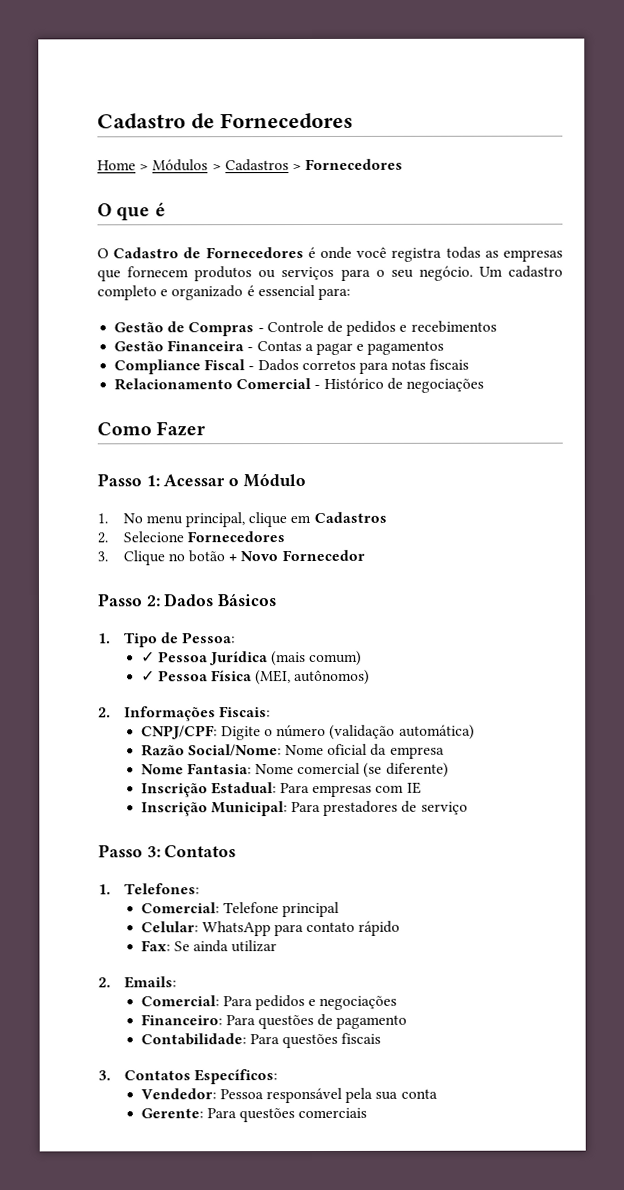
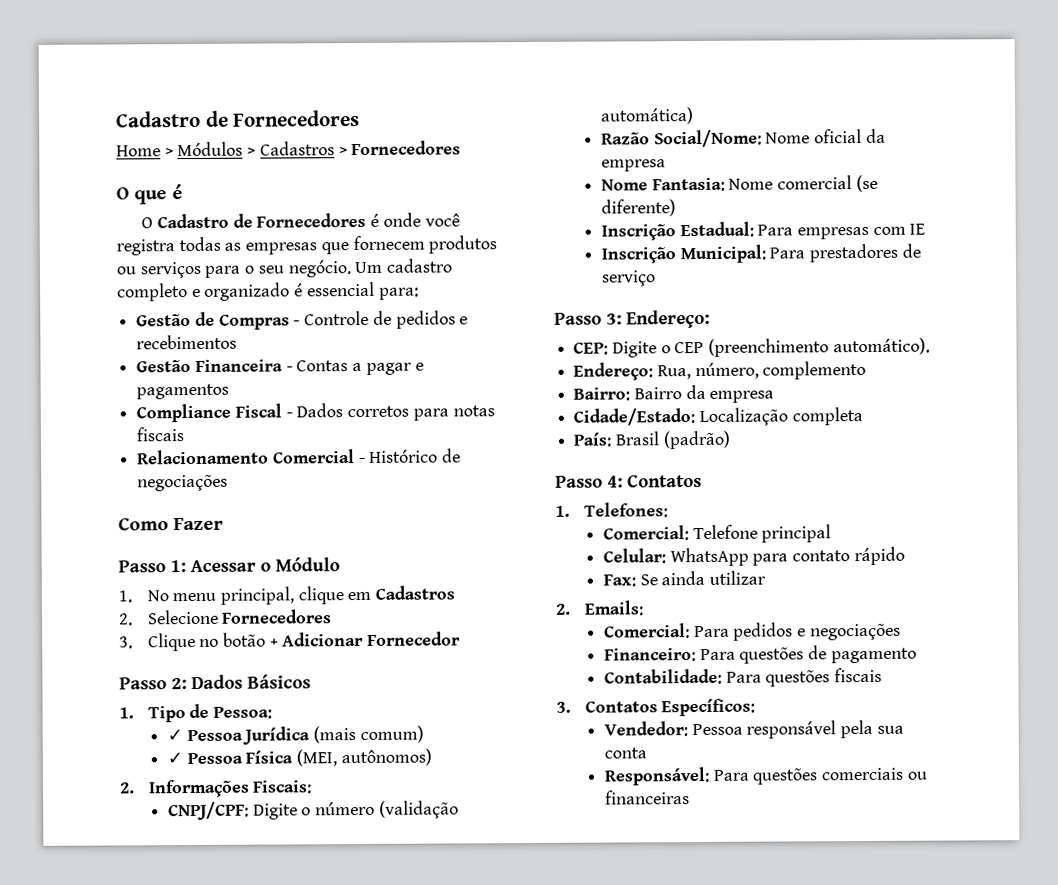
- 3. Clique no botão + Novo Fornecedor
+ 3. Clique no botão + Adicionar Fornecedor
- Passo 3: Contatos
+ Passo 3: Endereço:
+ CEP: Digite o CEP (preenchimento automático).
+ Endereço: Rua, número, complemento
+ Bairro: Bairro da empresa
+ Cidade/Estado: Localização completa
+ País: Brasil (padrão)
+ Passo 4: Contatos
- Gerente: Para questões comerciais
+ Responsável: Para questões comerciais ou financeiras

